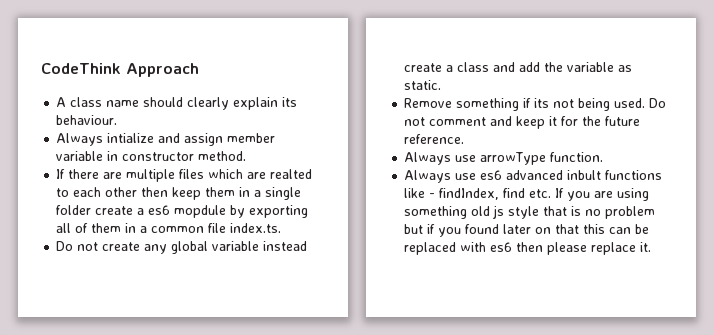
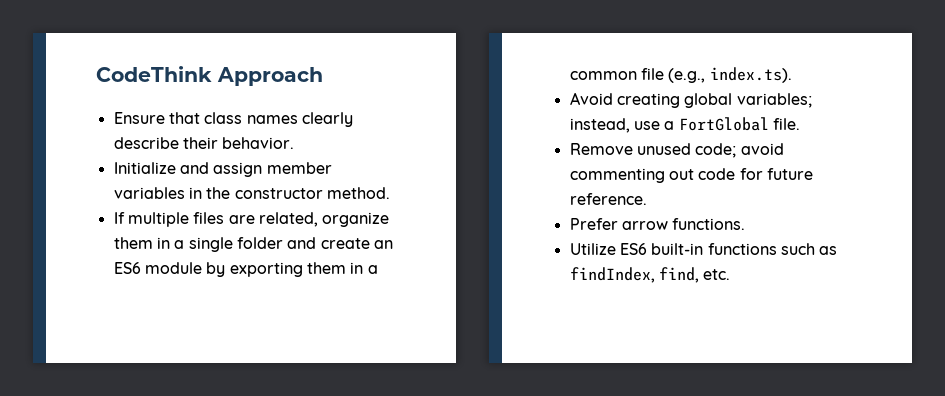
- A class name should clearly explain its behaviour.
- Always intialize and assign member variable in constructor method.
- If there are multiple files which are realted to each other then keep them in a single folder create a es6 mopdule by exporting all of them in a common file index.ts.
- Do not create any global variable instead create a class and add the variable as static.
- Remove something if its not being used. Do not comment and keep it for the future reference.
- Always use arrowType function.
- Always use es6 advanced inbult functions like - findIndex, find etc. If you are using something old js style that is no problem but if you found later on that this can be replaced with es6 then please replace it.
+ Ensure that class names clearly describe their behavior.
+ Initialize and assign member variables in the constructor method.
+ If multiple files are related, organize them in a single folder and create an ES6 module by exporting them in a common file (e.g., index.ts).
+ Avoid creating global variables; instead, use a FortGlobal file.
+ Remove unused code; avoid commenting out code for future reference.
+ Prefer arrow functions.
+ Utilize ES6 built-in functions such as findIndex, find, etc.

